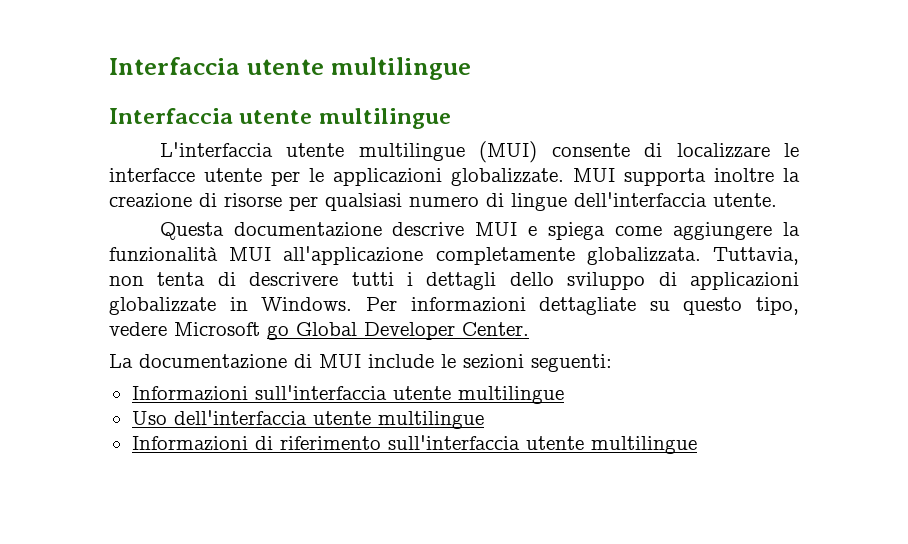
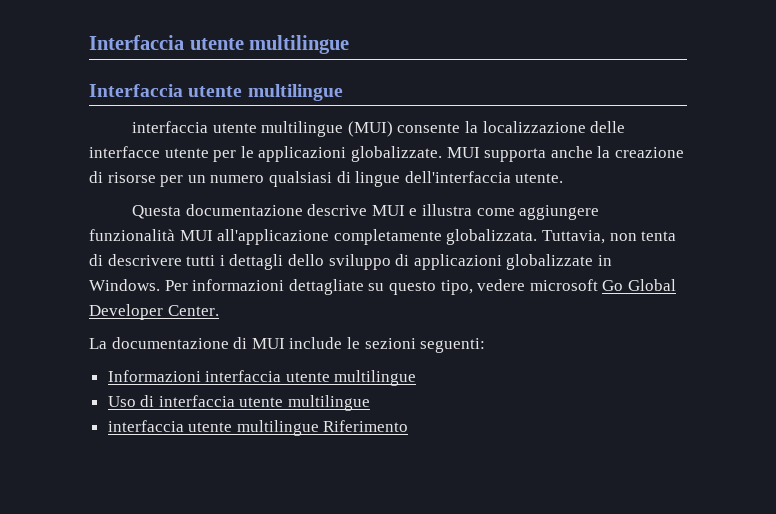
- L'interfaccia utente multilingue (MUI) consente di localizzare le interfacce utente per le applicazioni globalizzate.
+ interfaccia utente multilingue (MUI) consente la localizzazione delle interfacce utente per le applicazioni globalizzate.
- MUI supporta inoltre la creazione di risorse per qualsiasi numero di lingue dell'interfaccia utente.
+ MUI supporta anche la creazione di risorse per un numero qualsiasi di lingue dell'interfaccia utente.
- Questa documentazione descrive MUI e spiega come aggiungere la funzionalità MUI all'applicazione completamente globalizzata.
+ Questa documentazione descrive MUI e illustra come aggiungere funzionalità MUI all'applicazione completamente globalizzata.
- Per informazioni dettagliate su questo tipo, vedere Microsoft go Global Developer Center.
+ Per informazioni dettagliate su questo tipo, vedere microsoft Go Global Developer Center.
- Informazioni sull'interfaccia utente multilingue
+ Informazioni interfaccia utente multilingue
- Uso dell'interfaccia utente multilingue
- Informazioni di riferimento sull'interfaccia utente multilingue
+ Uso di interfaccia utente multilingue
+ interfaccia utente multilingue Riferimento

